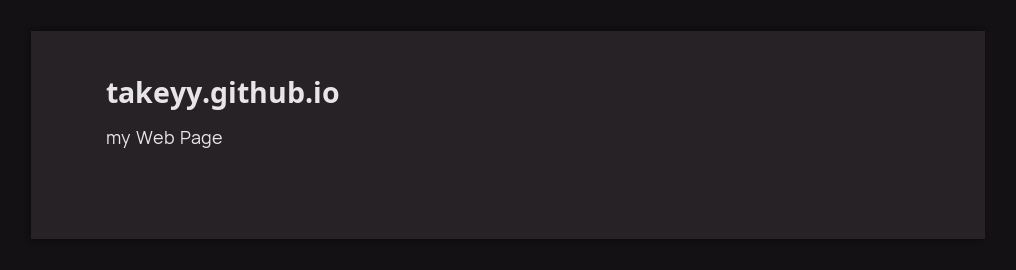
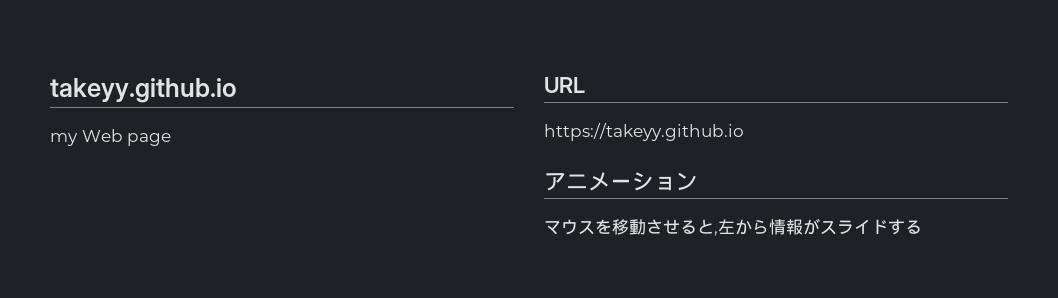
- my Web Page
+ my Web page
+ URL
+ https://takeyy.github.io
+ アニメーション
+ マウスを移動させると,左から情報がスライドする

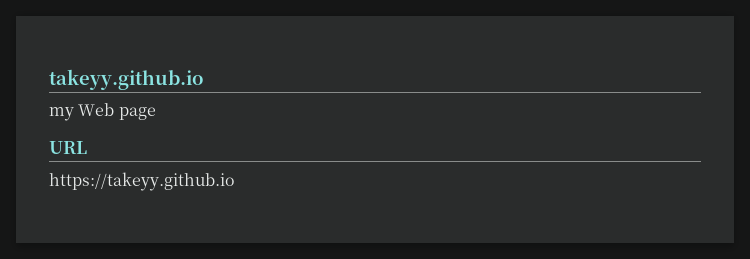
- アニメーション
- マウスを移動させると,左から情報がスライドする

